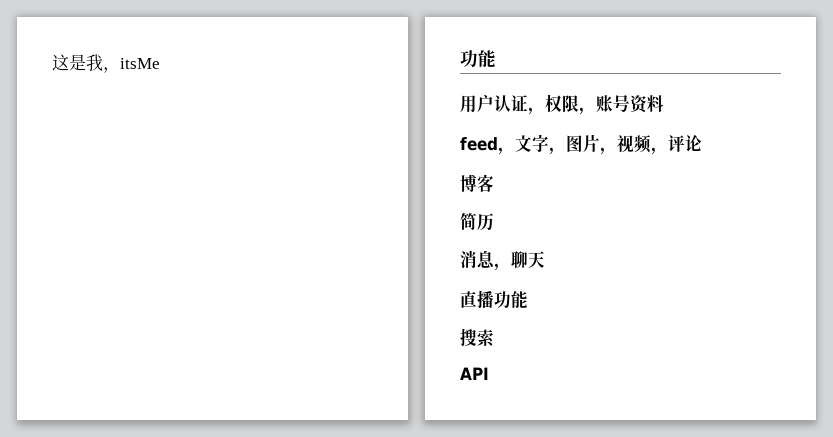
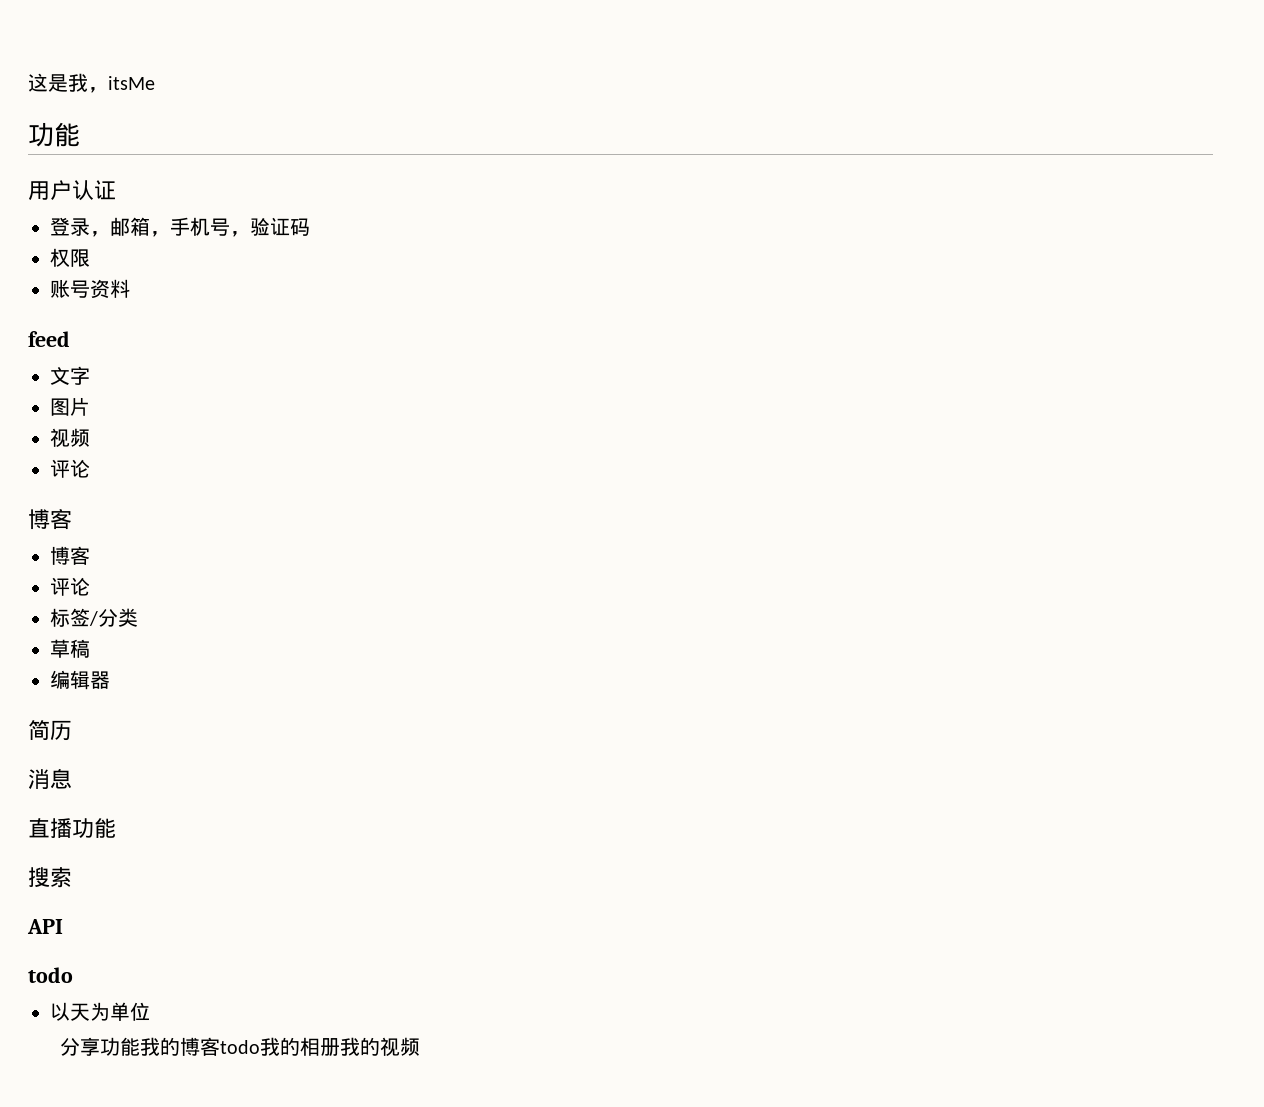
- 用户认证，权限，账号资料
+ 用户认证
+ 登录，邮箱，手机号，验证码
+ 权限
+ 账号资料
- feed，文字，图片，视频，评论
+ feed
+ 文字
+ 图片
+ 视频
+ 评论
  博客
+ 博客
+ 评论
+ 标签/分类
+ 草稿
+ 编辑器
- 消息，聊天
+ 消息
  API
+ todo
+ 以天为单位
+ 分享功能我的博客todo我的相册我的视频

